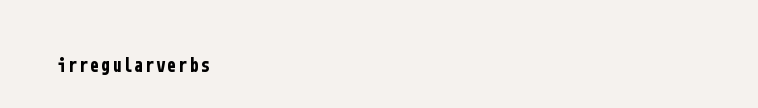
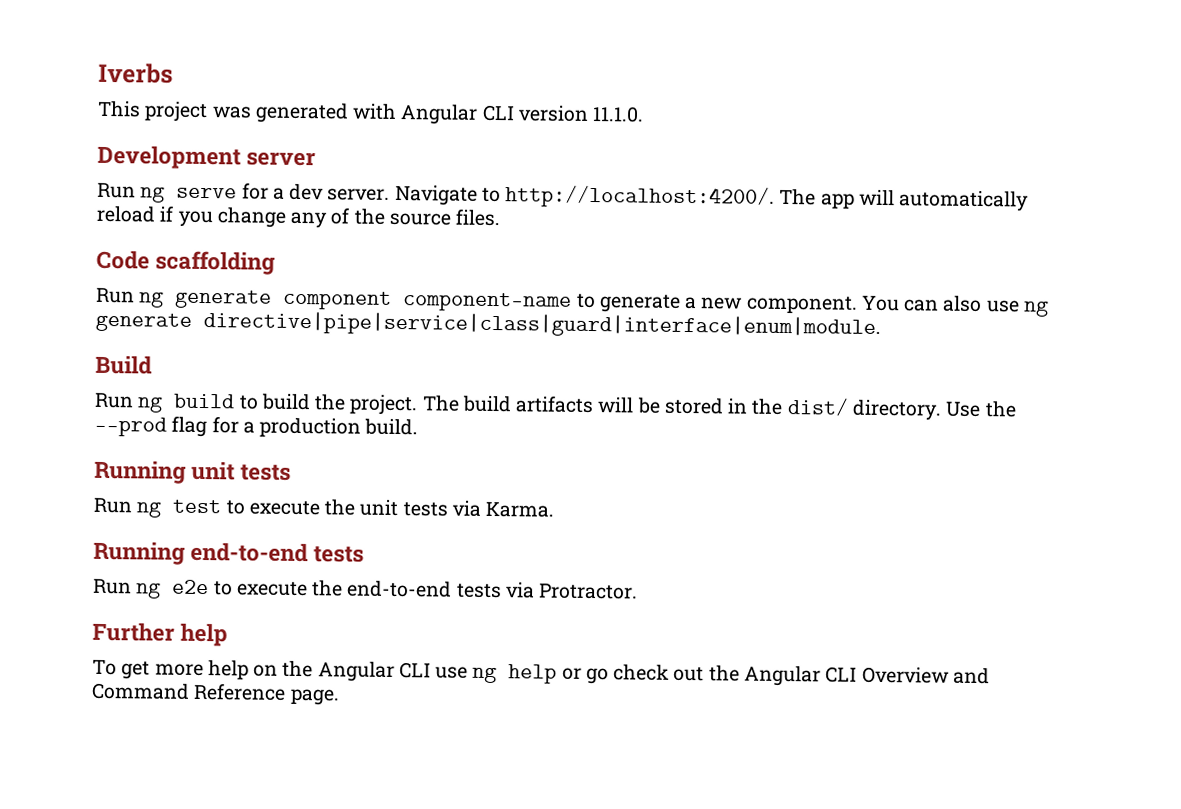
- irregularverbs
+ Iverbs
+ This project was generated with Angular CLI version 11.1.0.
+ Development server
+ Run ng serve for a dev server. Navigate to http://localhost:4200/. The app will automatically reload if you change any of the source files.
+ Code scaffolding
+ Run ng generate component component-name to generate a new component. You can also use ng generate directive|pipe|service|class|guard|interface|enum|module.
+ Build
+ Run ng build to build the project. The build artifacts will be stored in the dist/ directory. Use the --prod flag for a production build.
+ Running unit tests
+ Run ng test to execute the unit tests via Karma.
+ Running end-to-end tests
+ Run ng e2e to execute the end-to-end tests via Protractor.
+ Further help
+ To get more help on the Angular CLI use ng help or go check out the Angular CLI Overview and Command Reference page.

